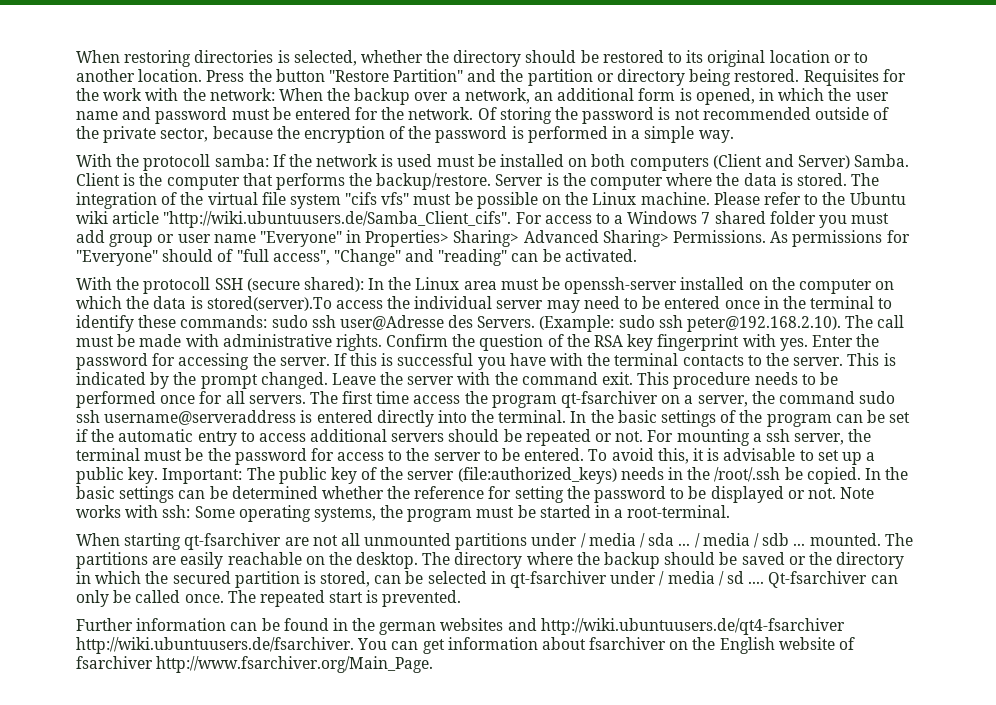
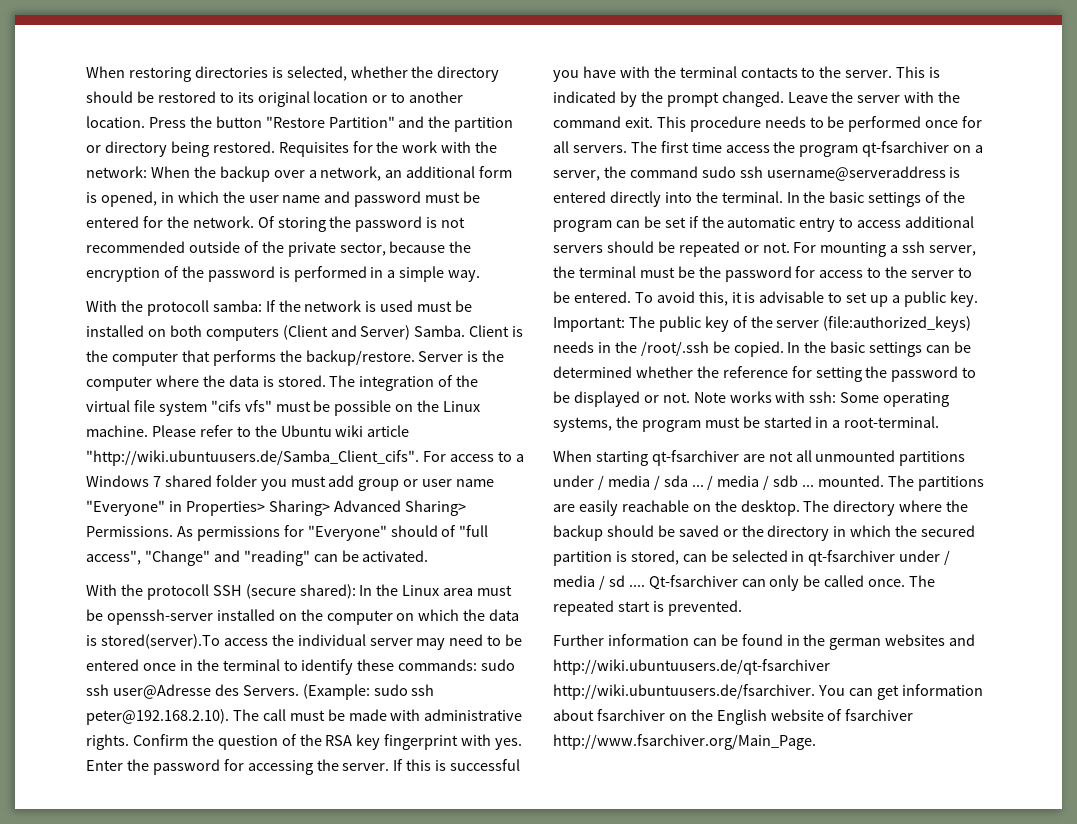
- Further information can be found in the german websites and http://wiki.ubuntuusers.de/qt4-fsarchiver http://wiki.ubuntuusers.de/fsarchiver. You can get information about fsarchiver on the English website of fsarchiver http://www.fsarchiver.org/Main_Page.
+ Further information can be found in the german websites and http://wiki.ubuntuusers.de/qt-fsarchiver http://wiki.ubuntuusers.de/fsarchiver. You can get information about fsarchiver on the English website of fsarchiver http://www.fsarchiver.org/Main_Page.

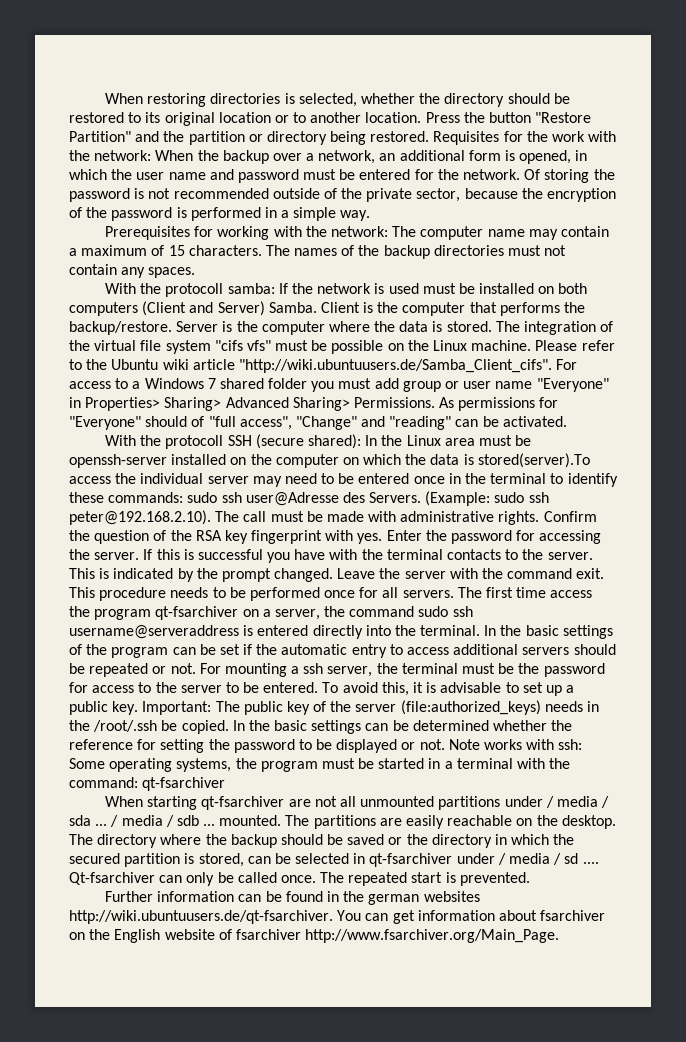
+ Prerequisites for working with the network: The computer name may contain a maximum of 15 characters. The names of the backup directories must not contain any spaces.
- Note works with ssh: Some operating systems, the program must be started in a root-terminal.
+ Note works with ssh: Some operating systems, the program must be started in a terminal with the command: qt-fsarchiver
- Further information can be found in the german websites and http://wiki.ubuntuusers.de/qt-fsarchiver http://wiki.ubuntuusers.de/fsarchiver. You can get information about fsarchiver on the English website of fsarchiver http://www.fsarchiver.org/Main_Page.
+ Further information can be found in the german websites http://wiki.ubuntuusers.de/qt-fsarchiver. You can get information about fsarchiver on the English website of fsarchiver http://www.fsarchiver.org/Main_Page.

